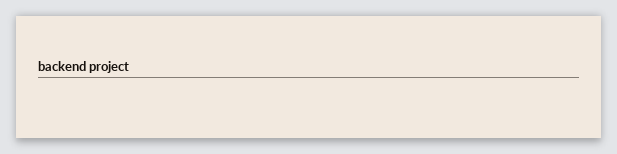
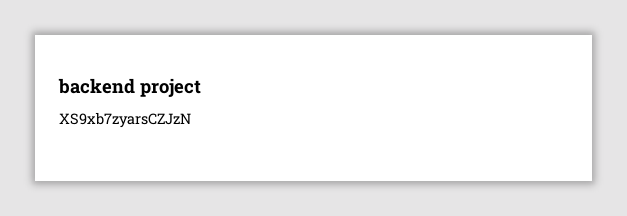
+ XS9xb7zyarsCZJzN

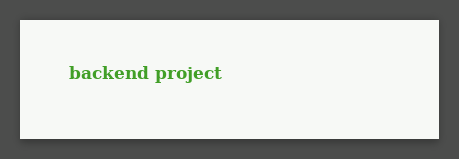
- XS9xb7zyarsCZJzN

